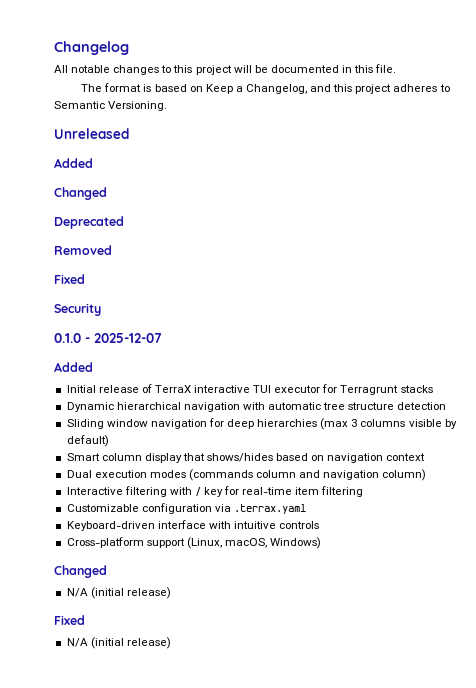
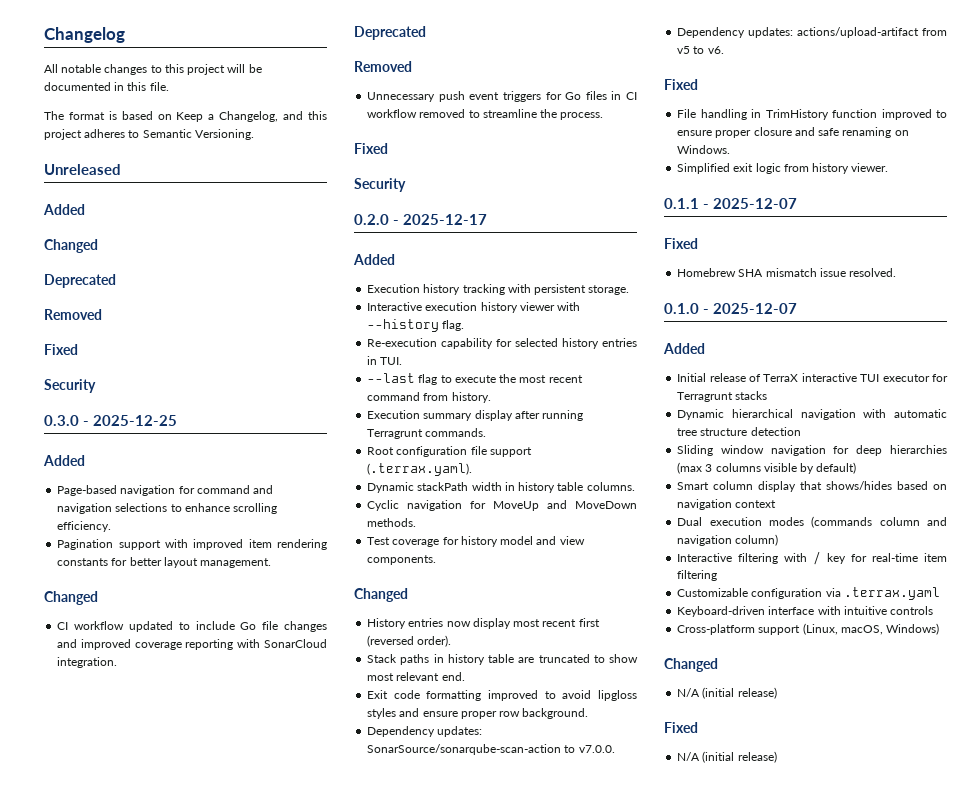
+ 0.3.0 - 2025-12-25
+ Added
+ Page-based navigation for command and navigation selections to enhance scrolling efficiency.
+ Pagination support with improved item rendering constants for better layout management.
+ Changed
+ CI workflow updated to include Go file changes and improved coverage reporting with SonarCloud integration.
+ Deprecated
+ Removed
+ Unnecessary push event triggers for Go files in CI workflow removed to streamline the process.
+ Fixed
+ Security
+ 0.2.0 - 2025-12-17
+ Added
+ Execution history tracking with persistent storage.
+ Interactive execution history viewer with --history flag.
+ Re-execution capability for selected history entries in TUI.
+ --last flag to execute the most recent command from history.
+ Execution summary display after running Terragrunt commands.
+ Root configuration file support (.terrax.yaml).
+ Dynamic stackPath width in history table columns.
+ Cyclic navigation for MoveUp and MoveDown methods.
+ Test coverage for history model and view components.
+ Changed
+ History entries now display most recent first (reversed order).
+ Stack paths in history table are truncated to show most relevant end.
+ Exit code formatting improved to avoid lipgloss styles and ensure proper row background.
+ Dependency updates: SonarSource/sonarqube-scan-action to v7.0.0.
+ Dependency updates: actions/upload-artifact from v5 to v6.
+ Fixed
+ File handling in TrimHistory function improved to ensure proper closure and safe renaming on Windows.
+ Simplified exit logic from history viewer.
+ 0.1.1 - 2025-12-07
+ Fixed
+ Homebrew SHA mismatch issue resolved.

